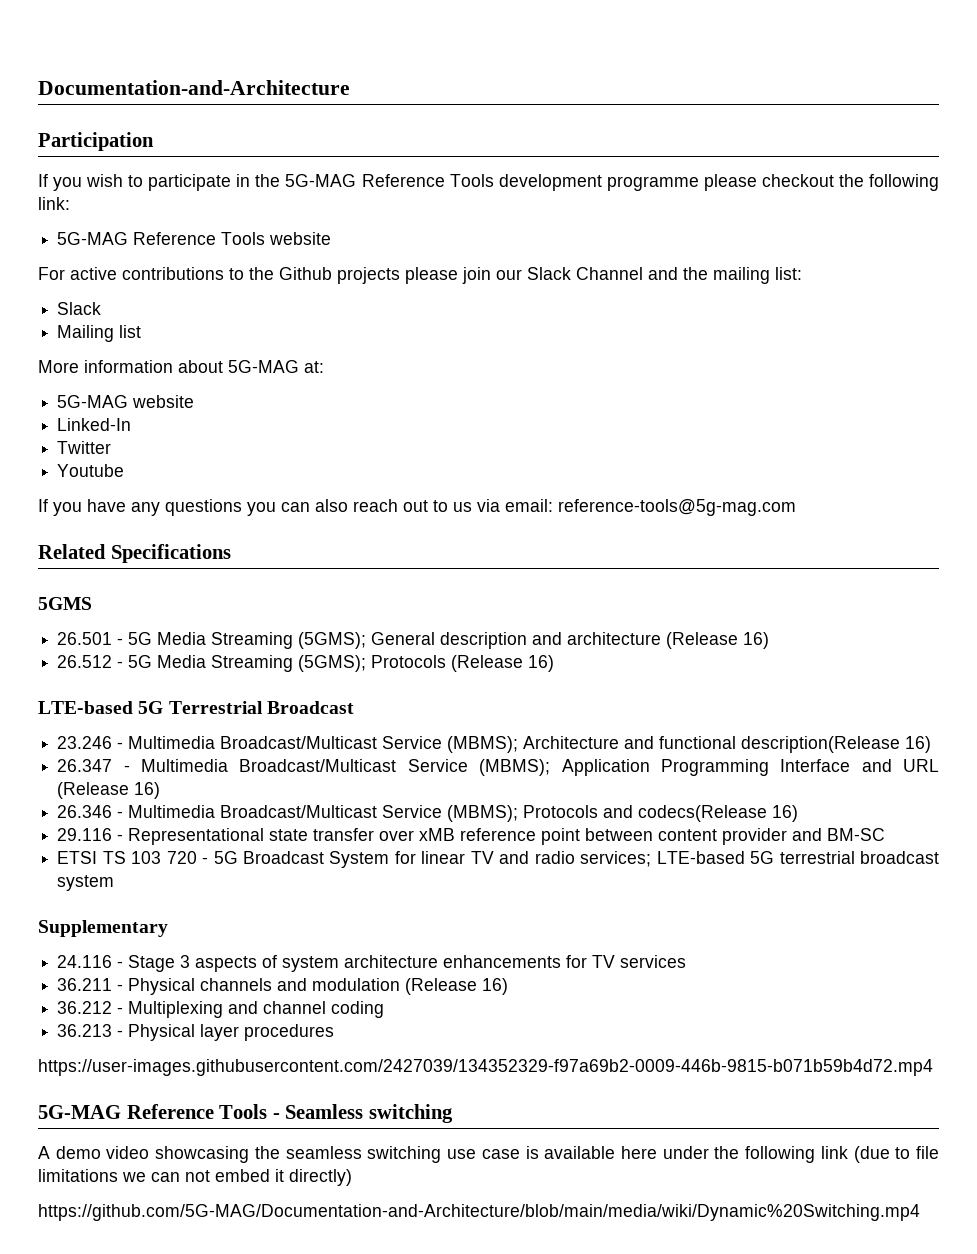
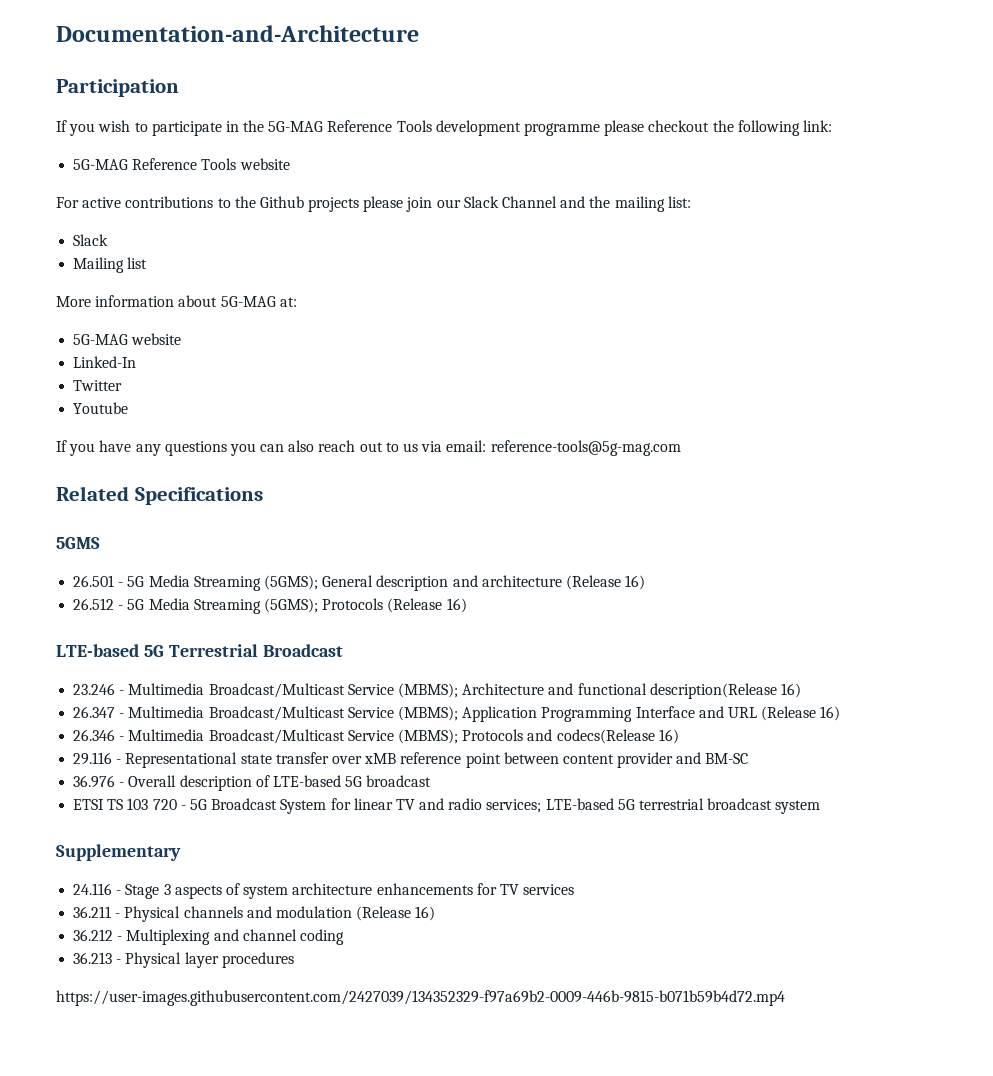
+ 36.976 - Overall description of LTE-based 5G broadcast
- 5G-MAG Reference Tools - Seamless switching
- A demo video showcasing the seamless switching use case is available here under the following link (due to file limitations we can not embed it directly)
- https://github.com/5G-MAG/Documentation-and-Architecture/blob/main/media/wiki/Dynamic%20Switching.mp4

